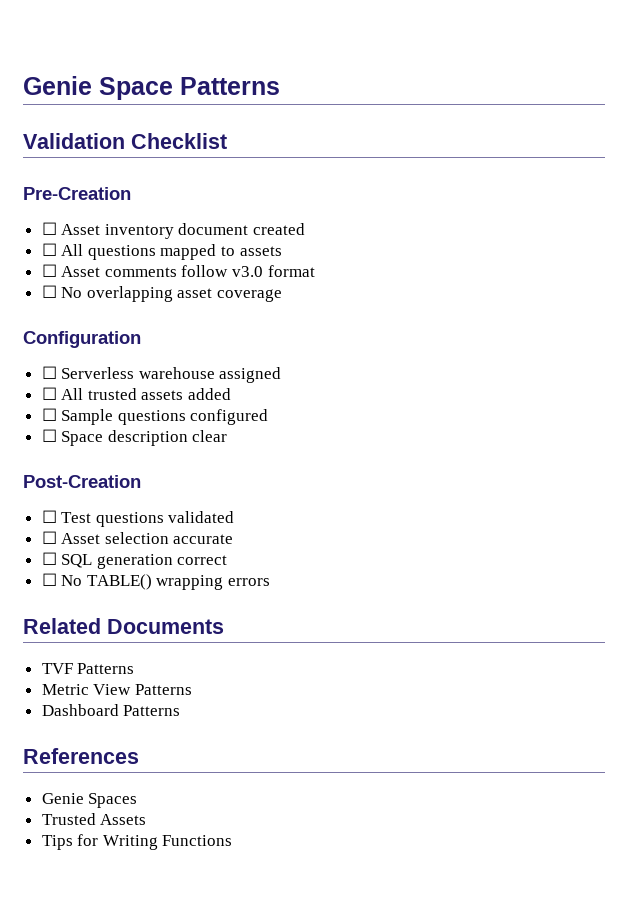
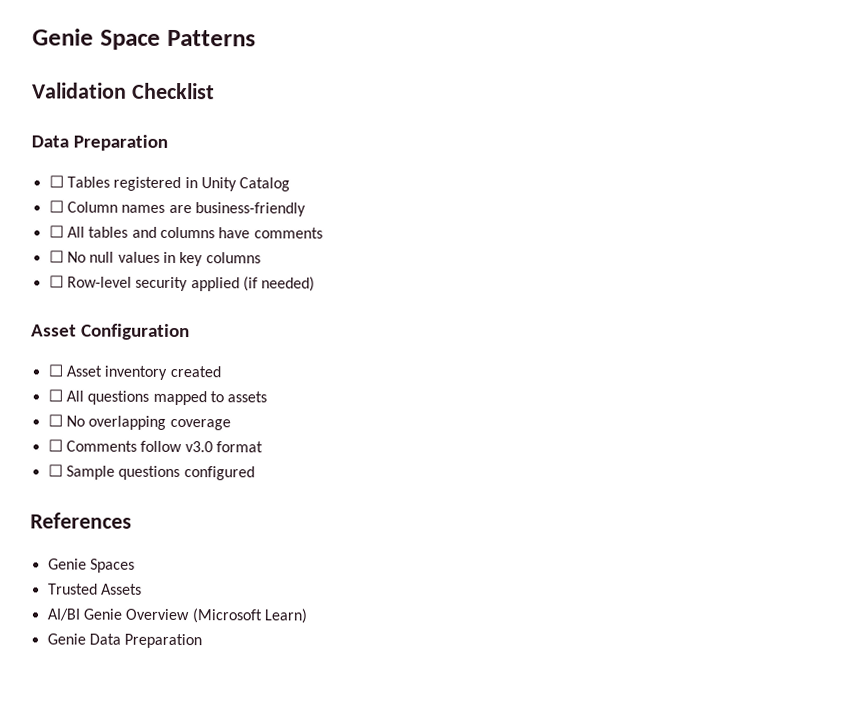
  Validation Checklist
- Pre-Creation
+ Data Preparation
+ ☐ Tables registered in Unity Catalog
+ ☐ Column names are business-friendly
+ ☐ All tables and columns have comments
+ ☐ No null values in key columns
+ ☐ Row-level security applied (if needed)
+ Asset Configuration
- ☐ Asset inventory document created
+ ☐ Asset inventory created
- ☐ Asset comments follow v3.0 format
- ☐ No overlapping asset coverage
- Configuration
- ☐ Serverless warehouse assigned
- ☐ All trusted assets added
+ ☐ No overlapping coverage
+ ☐ Comments follow v3.0 format
  ☐ Sample questions configured
- ☐ Space description clear
- Post-Creation
- ☐ Test questions validated
- ☐ Asset selection accurate
- ☐ SQL generation correct
- ☐ No TABLE() wrapping errors
- Related Documents
- TVF Patterns
- Metric View Patterns
- Dashboard Patterns
- Tips for Writing Functions
+ AI/BI Genie Overview (Microsoft Learn)
+ Genie Data Preparation

